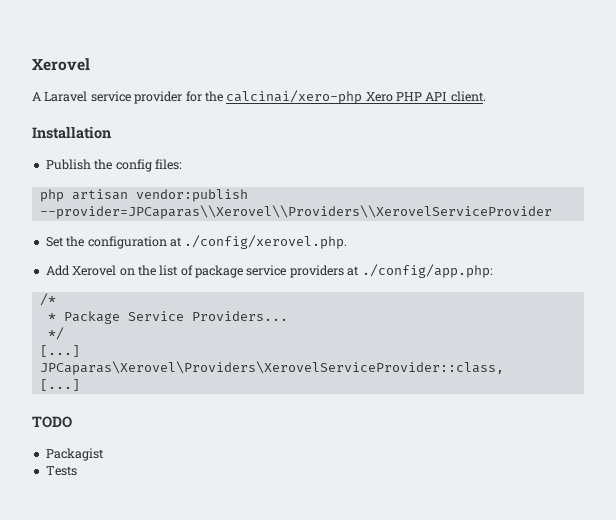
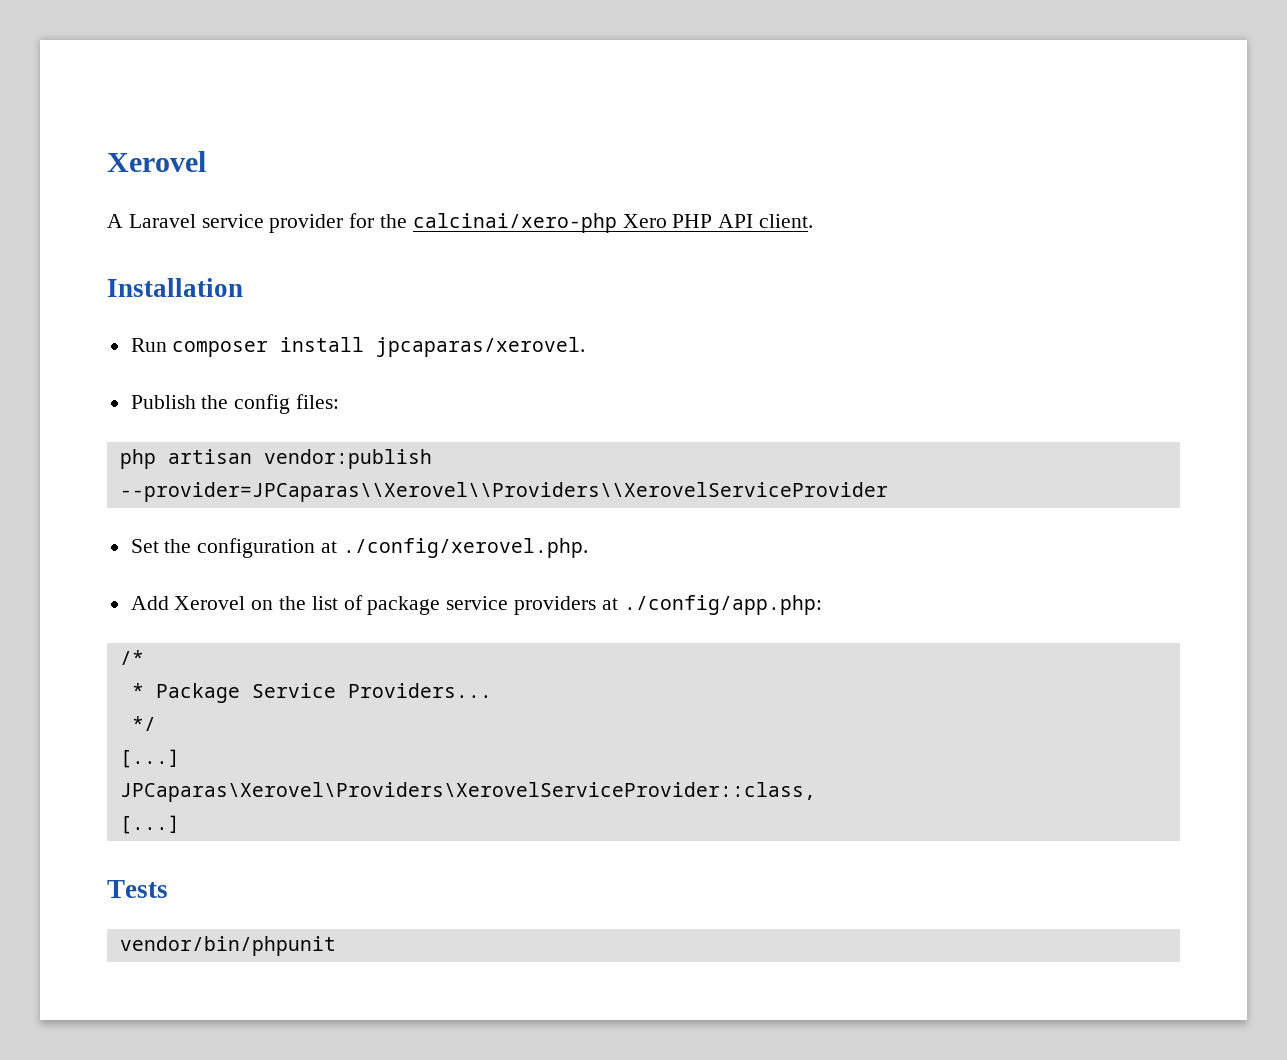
+ Run composer install jpcaparas/xerovel.
- TODO
- Packagist
  Tests
+ vendor/bin/phpunit

